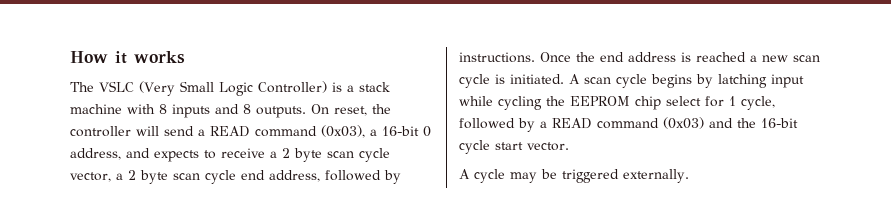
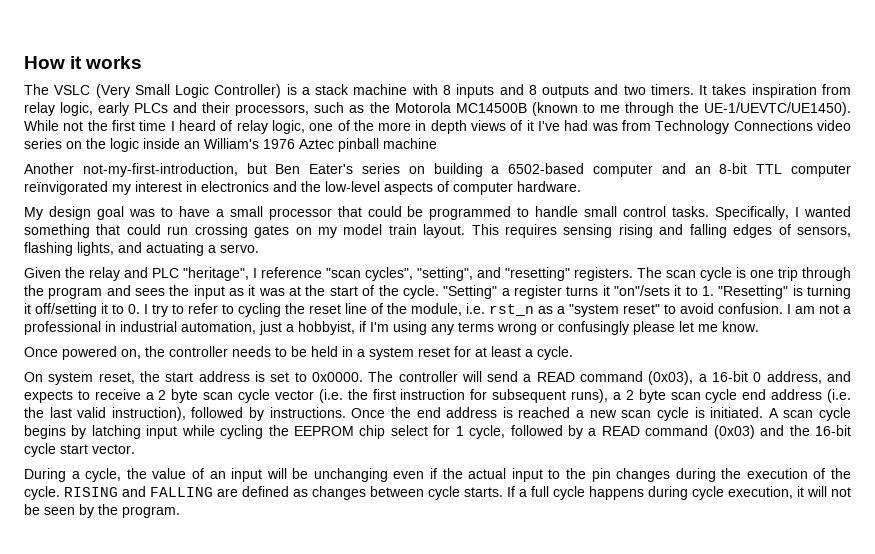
- The VSLC (Very Small Logic Controller) is a stack machine with 8 inputs and 8 outputs. On reset, the controller will send a READ command (0x03), a 16-bit 0 address, and expects to receive a 2 byte scan cycle vector, a 2 byte scan cycle end address, followed by instructions.
+ The VSLC (Very Small Logic Controller) is a stack machine with 8 inputs and 8 outputs and two timers. It takes inspiration from relay logic, early PLCs and their processors, such as the Motorola MC14500B (known to me through the UE-1/UEVTC/UE1450). While not the first time I heard of relay logic, one of the more in depth views of it I've had was from Technology Connections video series on the logic inside an William's 1976 Aztec pinball machine
+ Another not-my-first-introduction, but Ben Eater's series on building a 6502-based computer and an 8-bit TTL computer reïnvigorated my interest in electronics and the low-level aspects of computer hardware.
+ My design goal was to have a small processor that could be programmed to handle small control tasks. Specifically, I wanted something that could run crossing gates on my model train layout. This requires sensing rising and falling edges of sensors, flashing lights, and actuating a servo.
+ Given the relay and PLC "heritage", I reference "scan cycles", "setting", and "resetting" registers. The scan cycle is one trip through the program and sees the input as it was at the start of the cycle. "Setting" a register turns it "on"/sets it to 1. "Resetting" is turning it off/setting it to 0. I try to refer to cycling the reset line of the module, i.e. rst_n as a "system reset" to avoid confusion. I am not a professional in industrial automation, just a hobbyist, if I'm using any terms wrong or confusingly please let me know.
+ Once powered on, the controller needs to be held in a system reset for at least a cycle.
+ On system reset, the start address is set to 0x0000. The controller will send a READ command (0x03), a 16-bit 0 address, and expects to receive a 2 byte scan cycle vector (i.e. the first instruction for subsequent runs), a 2 byte scan cycle end address (i.e. the last valid instruction), followed by instructions.
- A cycle may be triggered externally.
+ During a cycle, the value of an input will be unchanging even if the actual input to the pin changes during the execution of the cycle. RISING and FALLING are defined as changes between cycle starts. If a full cycle happens during cycle execution, it will not be seen by the program.

